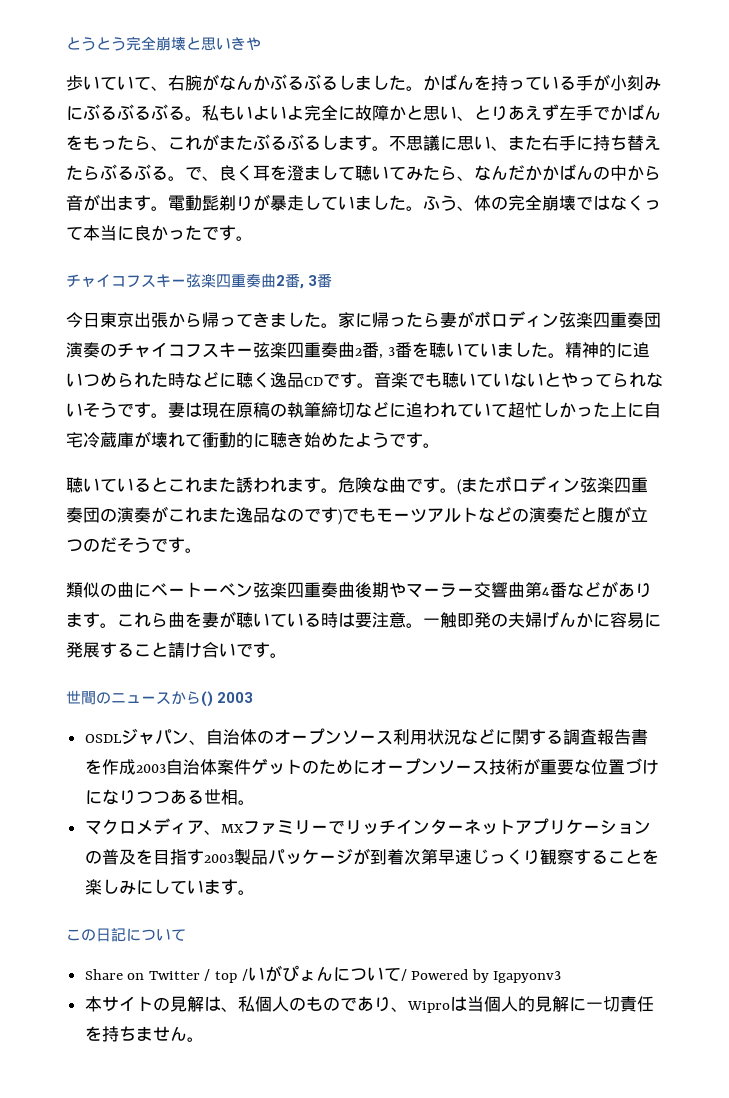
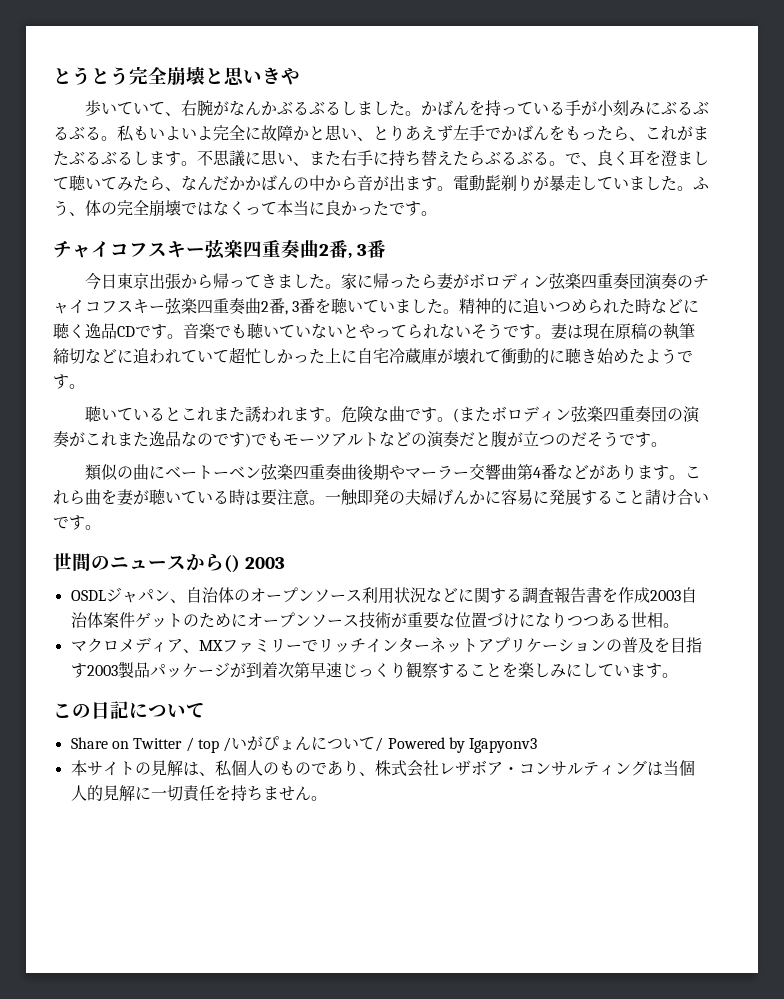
- 本サイトの見解は、私個人のものであり、Wiproは当個人的見解に一切責任を持ちません。
+ 本サイトの見解は、私個人のものであり、株式会社レザボア・コンサルティングは当個人的見解に一切責任を持ちません。

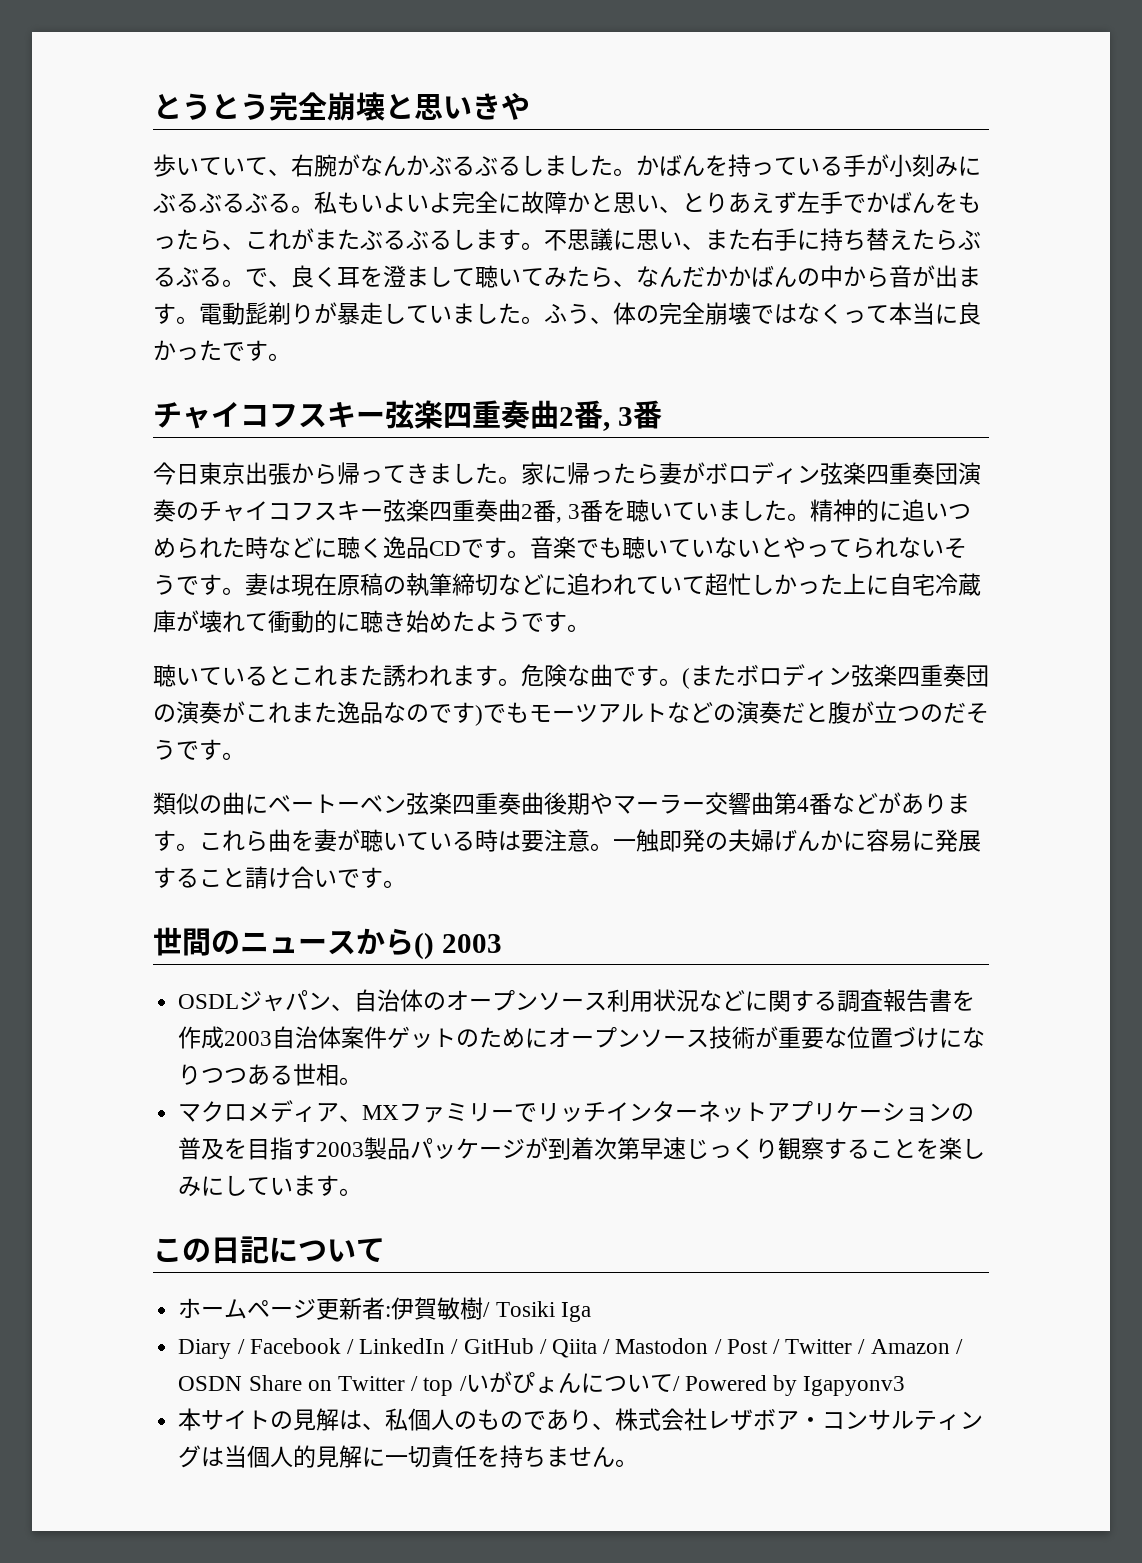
- Share on Twitter / top /いがぴょんについて/ Powered by Igapyonv3
+ ホームページ更新者:伊賀敏樹/ Tosiki Iga
+ Diary / Facebook / LinkedIn / GitHub / Qiita / Mastodon / Post / Twitter / Amazon / OSDN Share on Twitter / top /いがぴょんについて/ Powered by Igapyonv3

